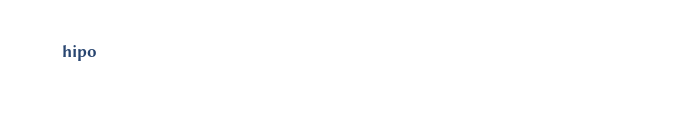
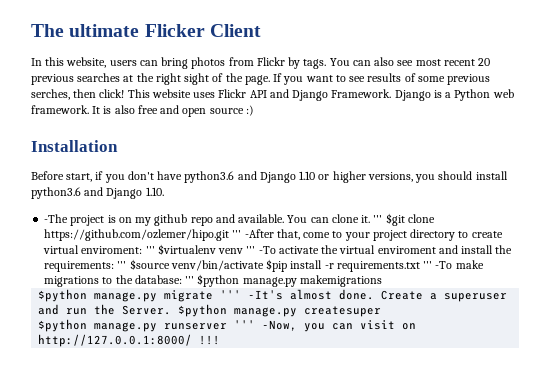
- hipo
+ The ultimate Flicker Client
+ In this website, users can bring photos from Flickr by tags. You can also see most recent 20 previous searches at the right sight of the page. If you want to see results of some previous serches, then click! This website uses Flickr API and Django Framework. Django is a Python web framework. It is also free and open source :)
+ Installation
+ Before start, if you don't have python3.6 and Django 1.10 or higher versions, you should install python3.6 and Django 1.10.
+ -The project is on my github repo and available. You can clone it. ''' $git clone https://github.com/ozlemer/hipo.git ''' -After that, come to your project directory to create virtual enviroment: ''' $virtualenv venv ''' -To activate the virtual enviroment and install the requirements: ''' $source venv/bin/activate $pip install -r requirements.txt ''' -To make migrations to the database: ''' $python manage.py makemigrations
+ $python manage.py migrate ''' -It's almost done. Create a superuser and run the Server. $python manage.py createsuper
+ $python manage.py runserver ''' -Now, you can visit on http://127.0.0.1:8000/ !!!

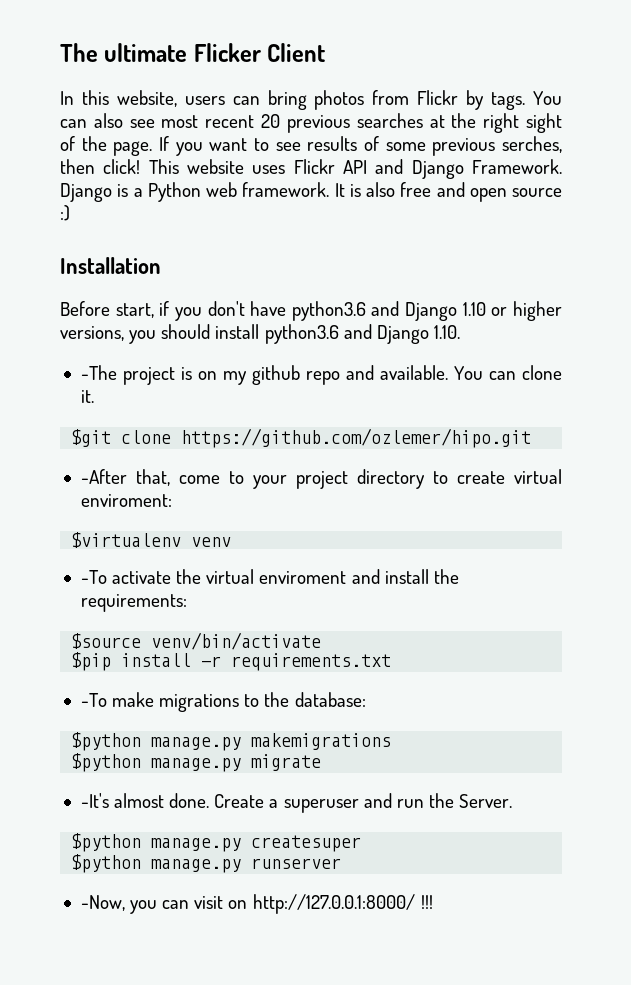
- You can clone it. ''' $git clone https://github.com/ozlemer/hipo.git ''' -After that, come to your project directory to create virtual enviroment: ''' $virtualenv venv ''' -To activate the virtual enviroment and install the requirements: ''' $source venv/bin/activate $pip install -r requirements.txt ''' -To make migrations to the database: ''' $python manage.py makemigrations
+ You can clone it.
+ $git clone https://github.com/ozlemer/hipo.git
+ -After that, come to your project directory to create virtual enviroment:
+ $virtualenv venv
+ -To activate the virtual enviroment and install the requirements:
+ $source venv/bin/activate
+ $pip install -r requirements.txt
+ -To make migrations to the database:
+ $python manage.py makemigrations
- $python manage.py migrate ''' -It's almost done.
+ $python manage.py migrate
+ -It's almost done.
- Create a superuser and run the Server. $python manage.py createsuper
+ Create a superuser and run the Server.
+ $python manage.py createsuper
- $python manage.py runserver ''' -Now, you can visit on http://127.0.0.1:8000/ !!!
+ $python manage.py runserver
+ -Now, you can visit on http://127.0.0.1:8000/ !!!

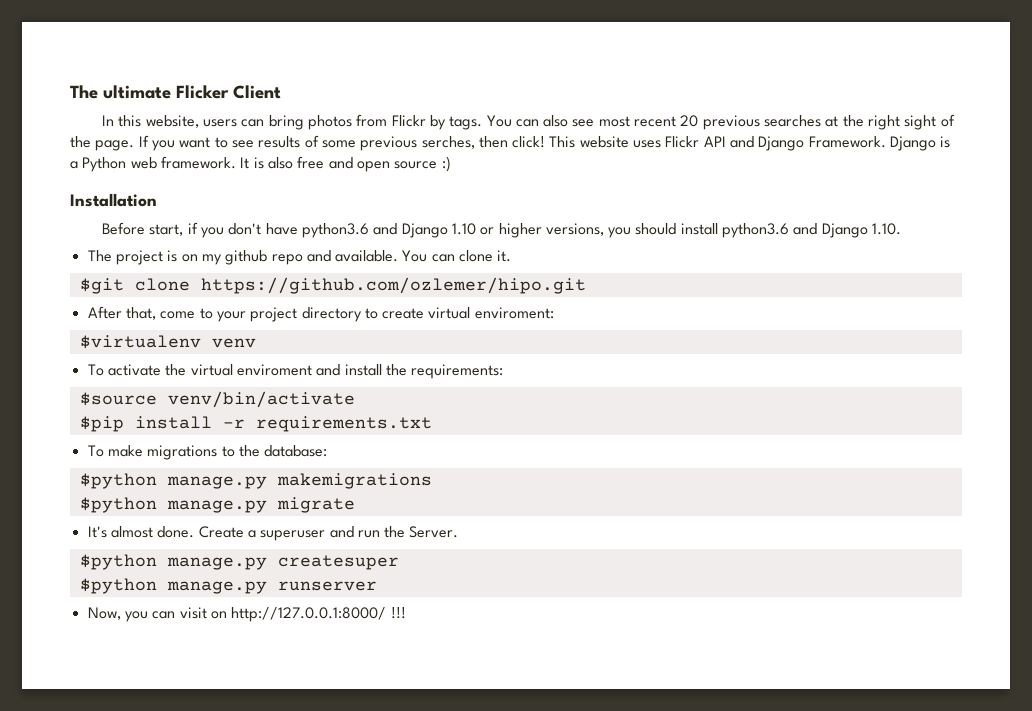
- -The project is on my github repo and available.
+ The project is on my github repo and available.
- -After that, come to your project directory to create virtual enviroment:
+ After that, come to your project directory to create virtual enviroment:
- -To activate the virtual enviroment and install the requirements:
+ To activate the virtual enviroment and install the requirements:
- -To make migrations to the database:
+ To make migrations to the database:
- -It's almost done.
+ It's almost done.
- -Now, you can visit on http://127.0.0.1:8000/ !!!
+ Now, you can visit on http://127.0.0.1:8000/ !!!

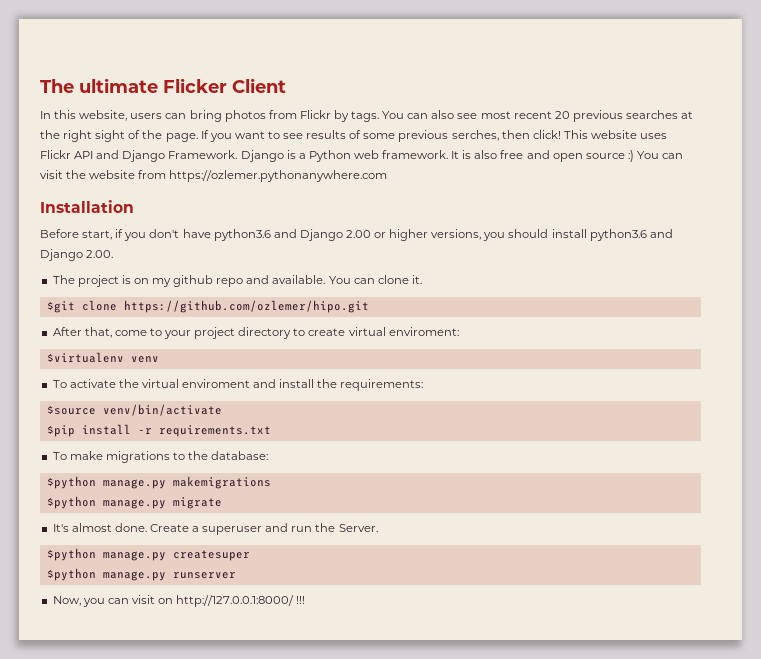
- It is also free and open source :)
+ It is also free and open source :) You can visit the website from https://ozlemer.pythonanywhere.com
- Before start, if you don't have python3.6 and Django 1.10 or higher versions, you should install python3.6 and Django 1.10.
+ Before start, if you don't have python3.6 and Django 2.00 or higher versions, you should install python3.6 and Django 2.00.

